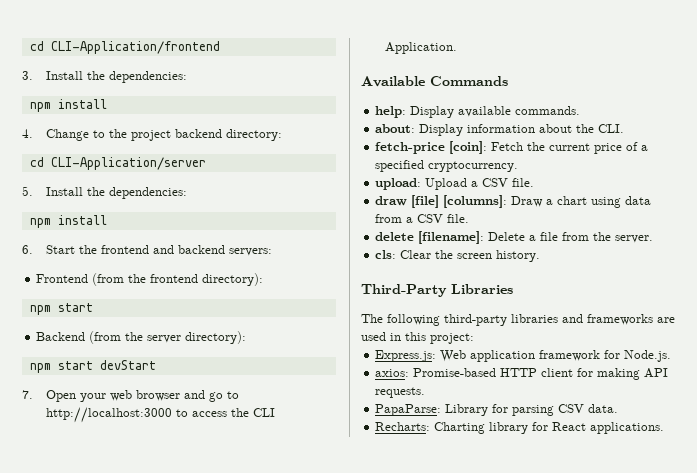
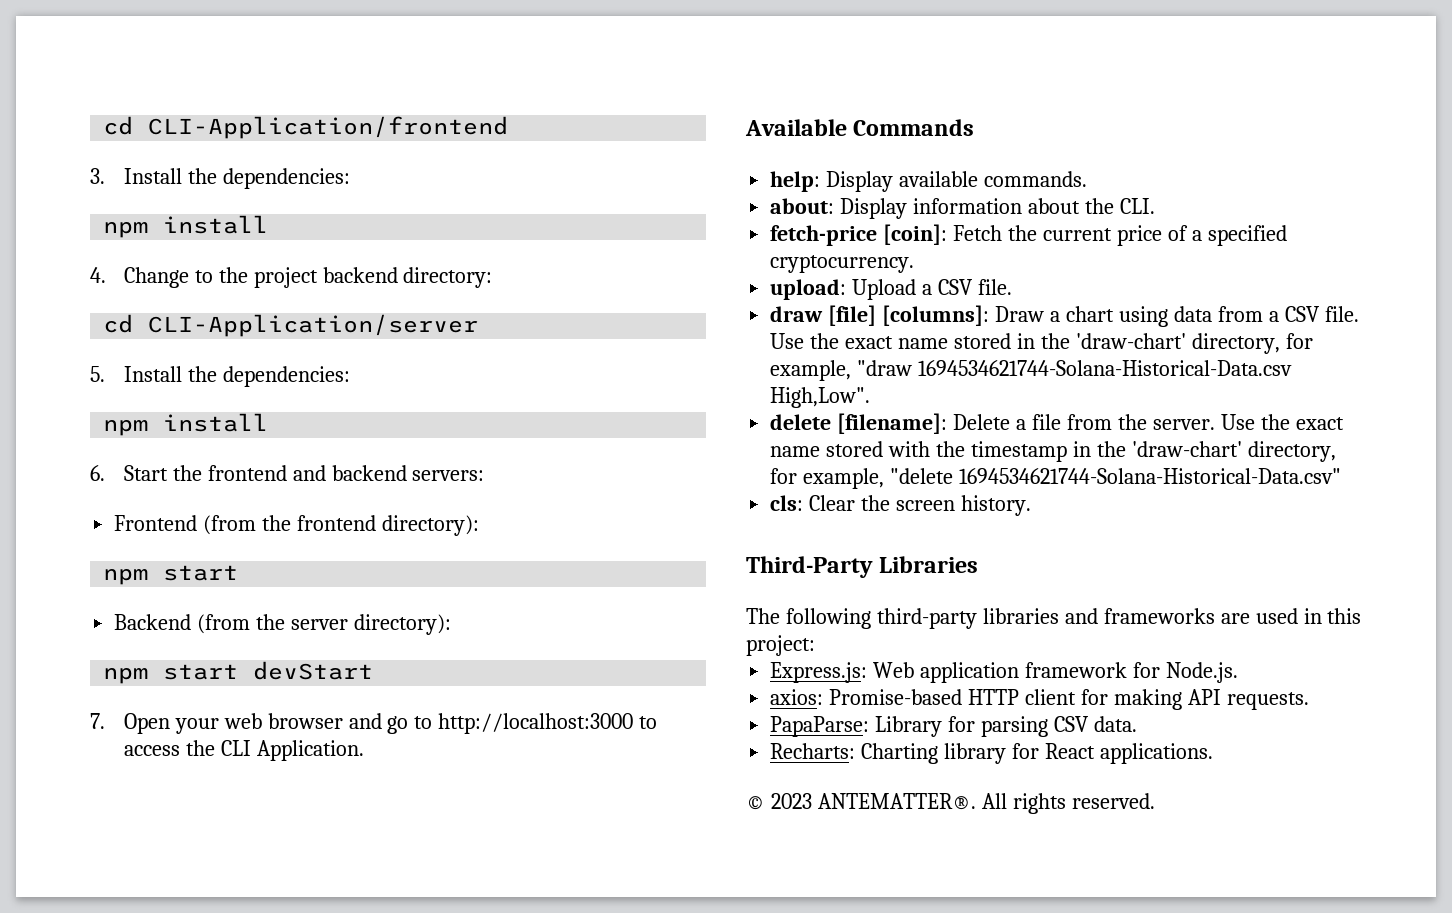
+ Use the exact name stored in the 'draw-chart' directory, for example, "draw 1694534621744-Solana-Historical-Data.csv High,Low".
+ Use the exact name stored with the timestamp in the 'draw-chart' directory, for example, "delete 1694534621744-Solana-Historical-Data.csv"
+ © 2023 ANTEMATTER®. All rights reserved.

